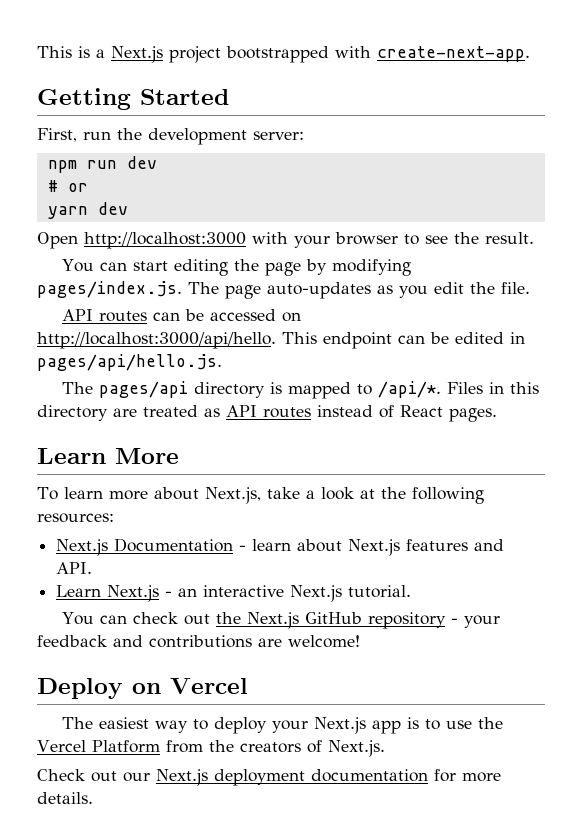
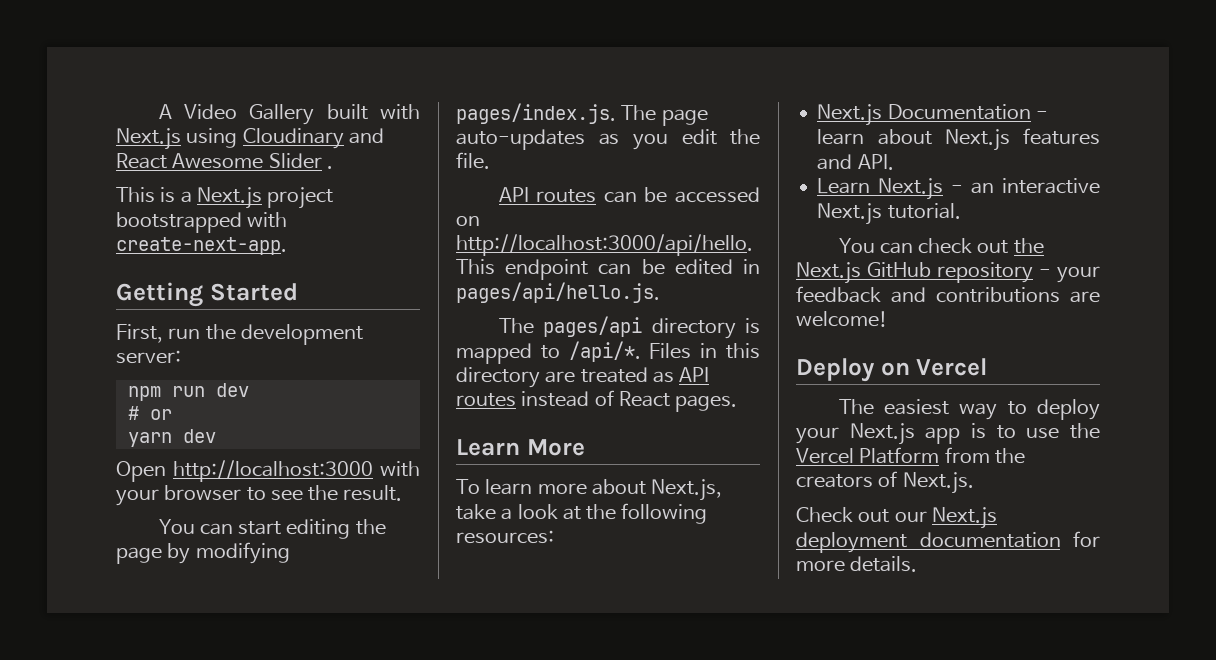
+ A Video Gallery built with Next.js using Cloudinary and React Awesome Slider .

